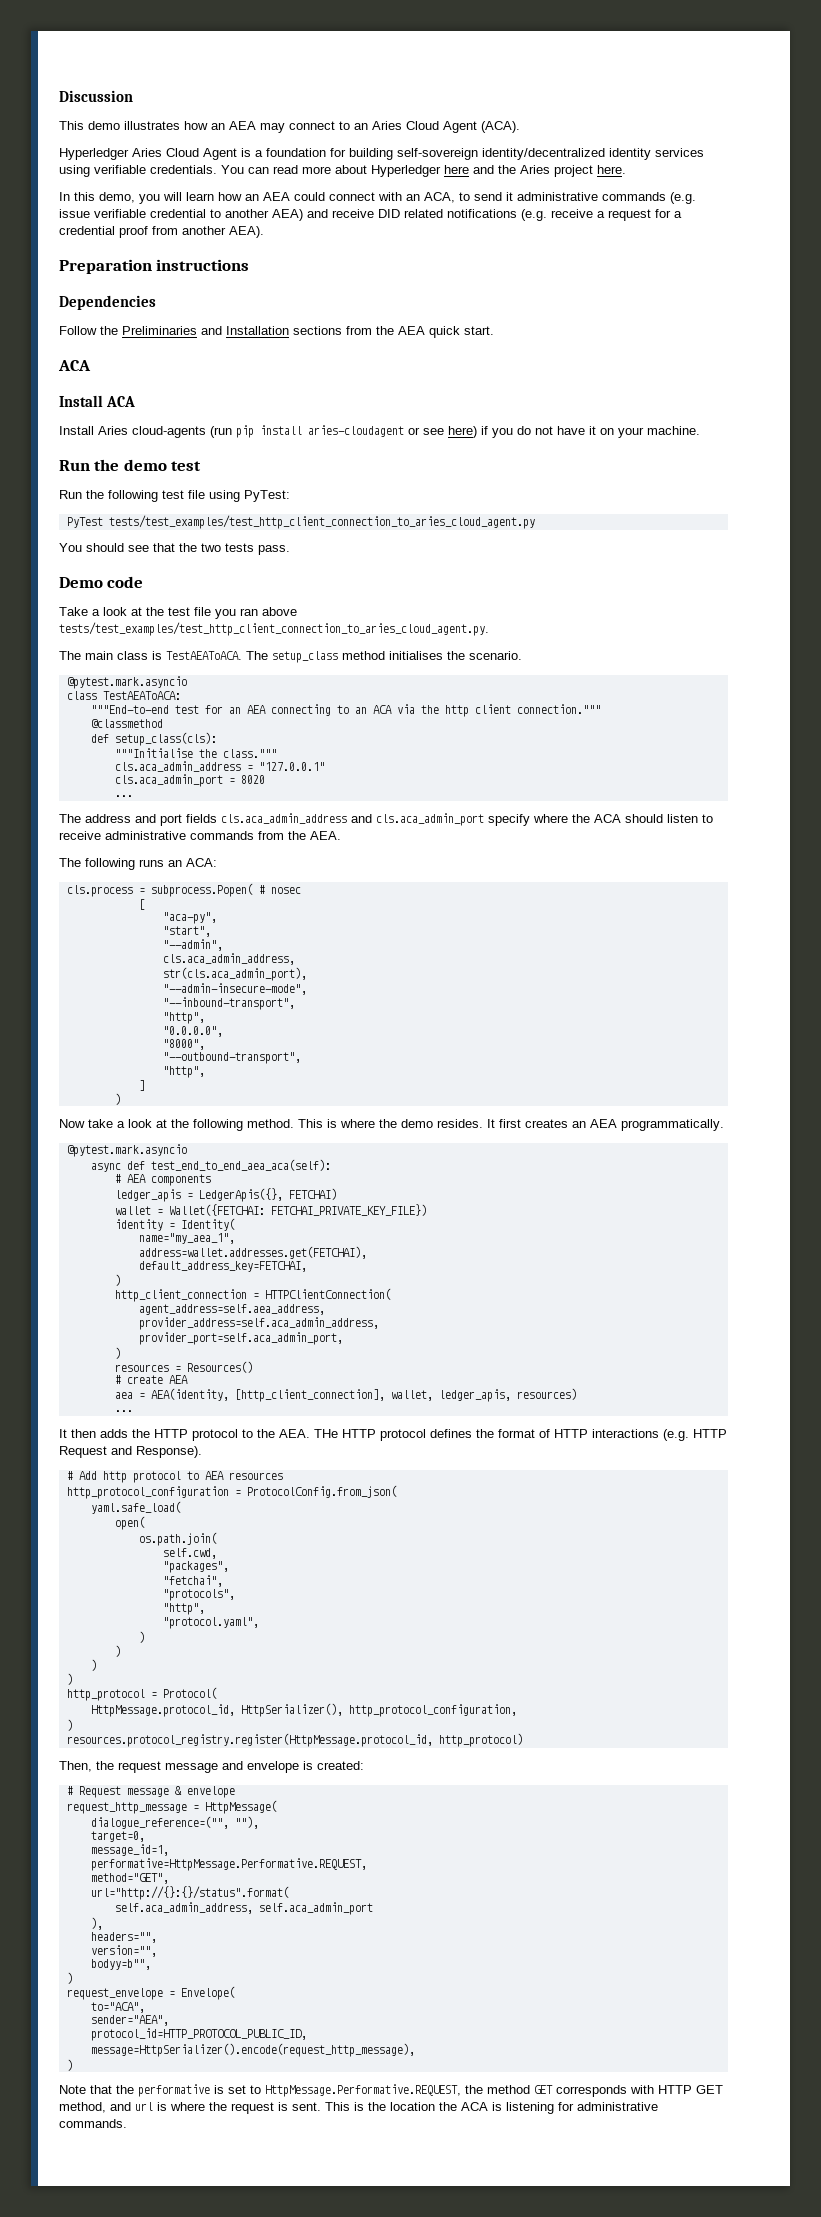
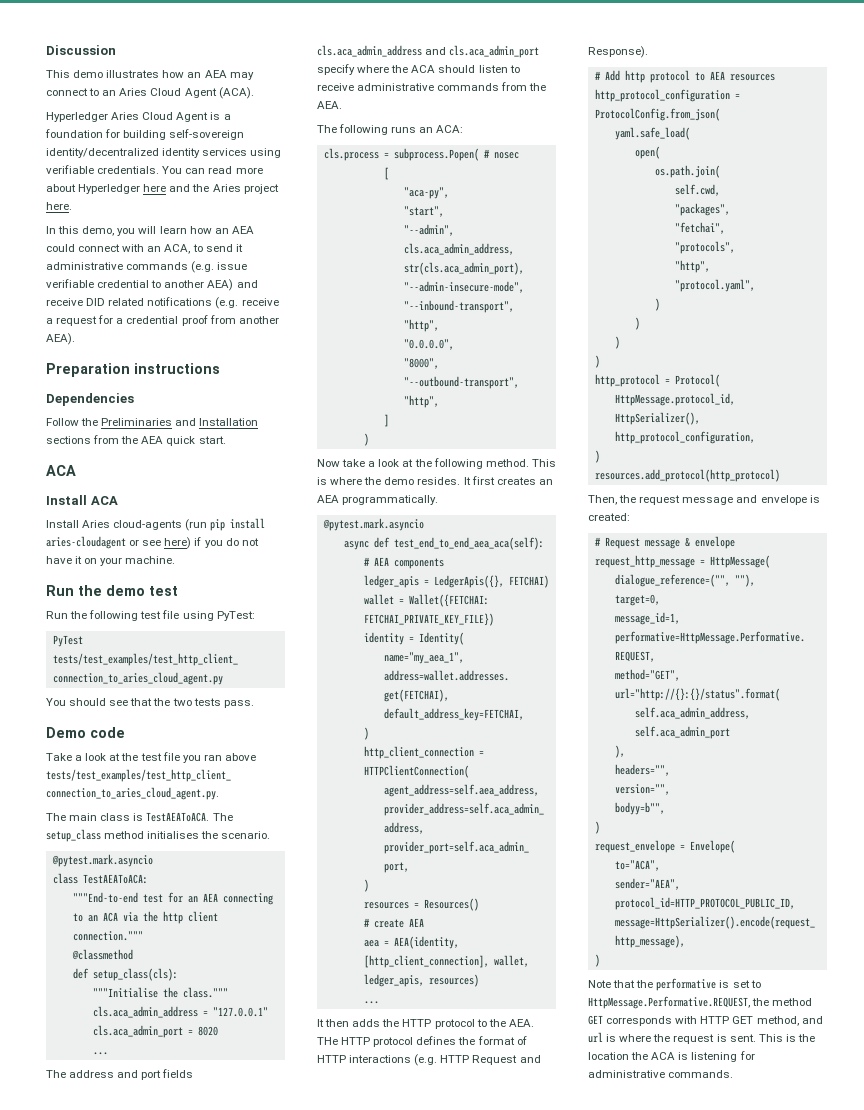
- resources.protocol_registry.register(HttpMessage.protocol_id, http_protocol)
+ resources.add_protocol(http_protocol)

